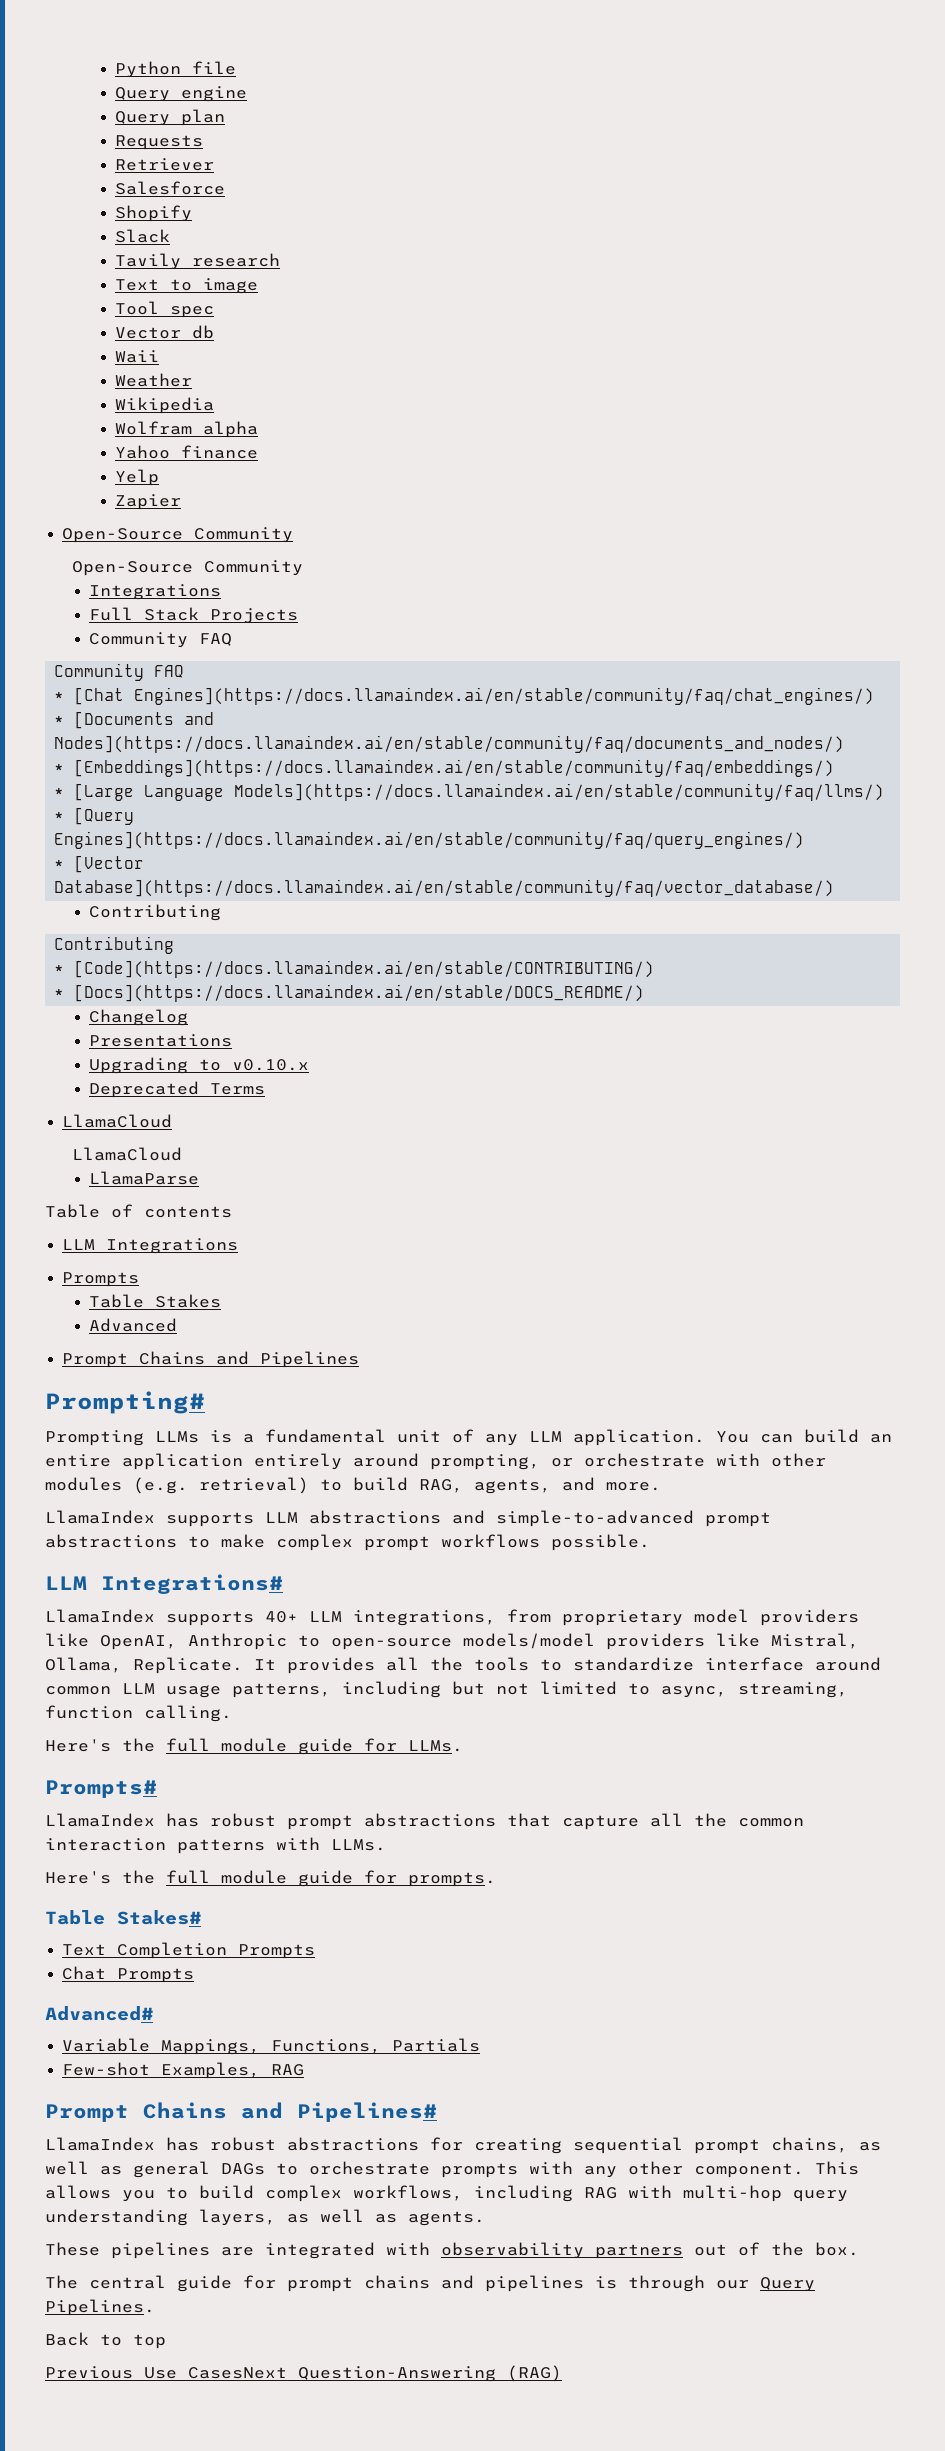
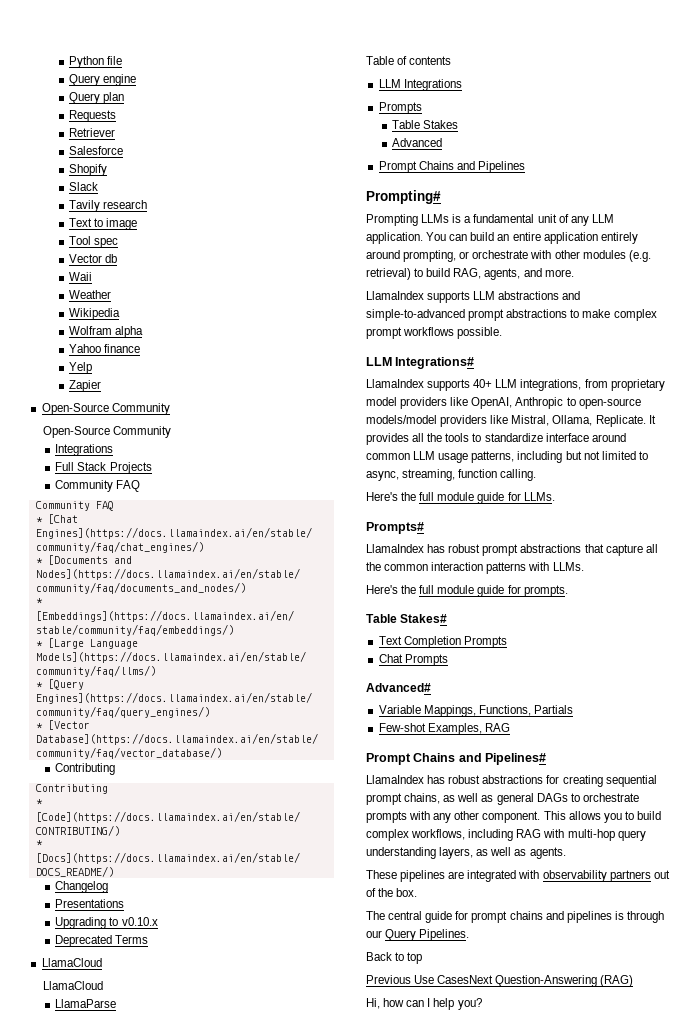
+ Hi, how can I help you?

